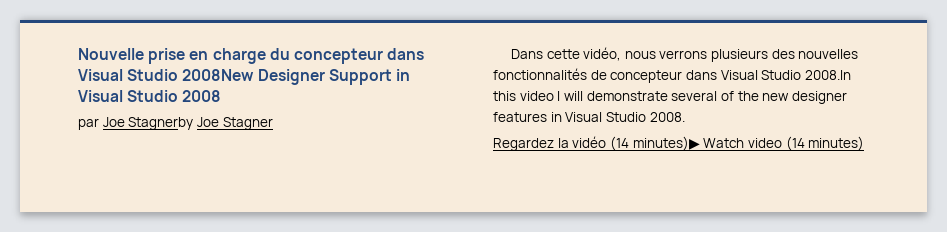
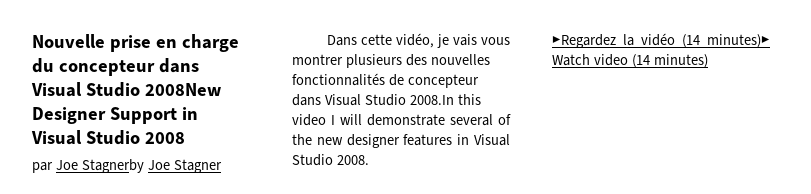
- Dans cette vidéo, nous verrons plusieurs des nouvelles fonctionnalités de concepteur dans Visual Studio 2008.In this video I will demonstrate several of the new designer features in Visual Studio 2008.
+ Dans cette vidéo, je vais vous montrer plusieurs des nouvelles fonctionnalités de concepteur dans Visual Studio 2008.In this video I will demonstrate several of the new designer features in Visual Studio 2008.
- Regardez la vidéo (14 minutes)▶ Watch video (14 minutes)
+ ▶Regardez la vidéo (14 minutes)▶ Watch video (14 minutes)

